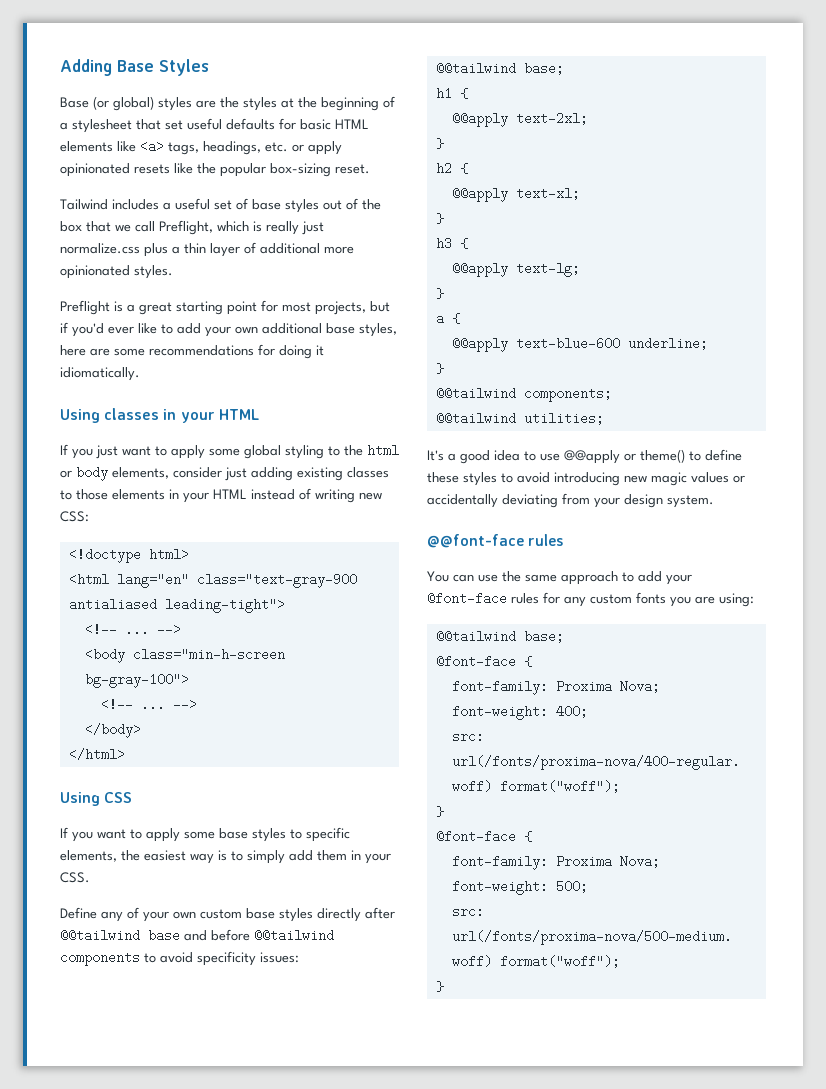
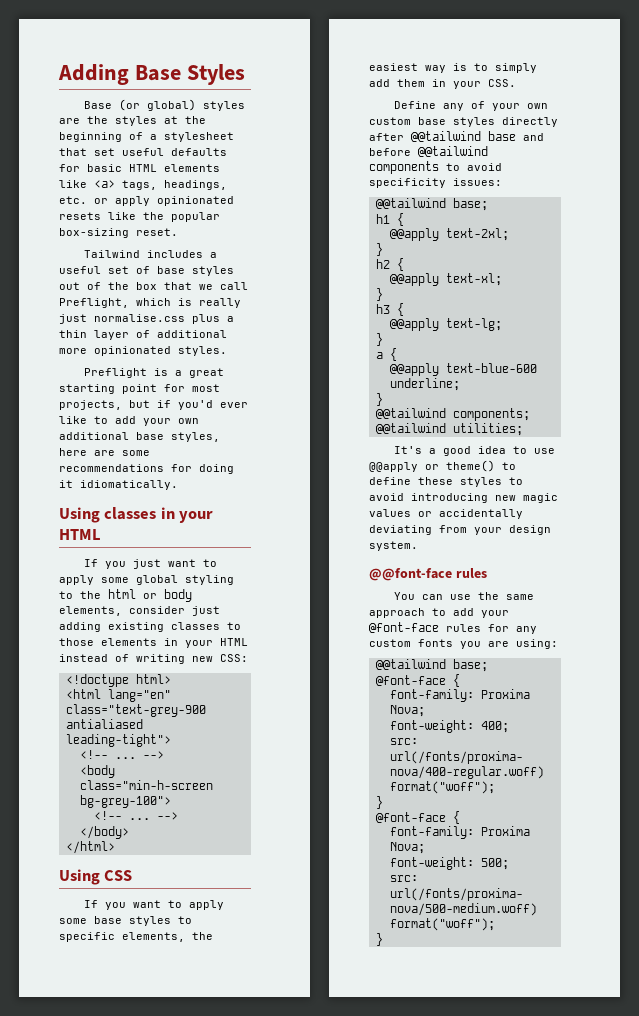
- Tailwind includes a useful set of base styles out of the box that we call Preflight, which is really just normalize.css plus a thin layer of additional more opinionated styles.
+ Tailwind includes a useful set of base styles out of the box that we call Preflight, which is really just normalise.css plus a thin layer of additional more opinionated styles.
- <html lang="en" class="text-gray-900 antialiased leading-tight">
+ <html lang="en" class="text-grey-900 antialiased leading-tight">
- <body class="min-h-screen bg-gray-100">
+ <body class="min-h-screen bg-grey-100">

